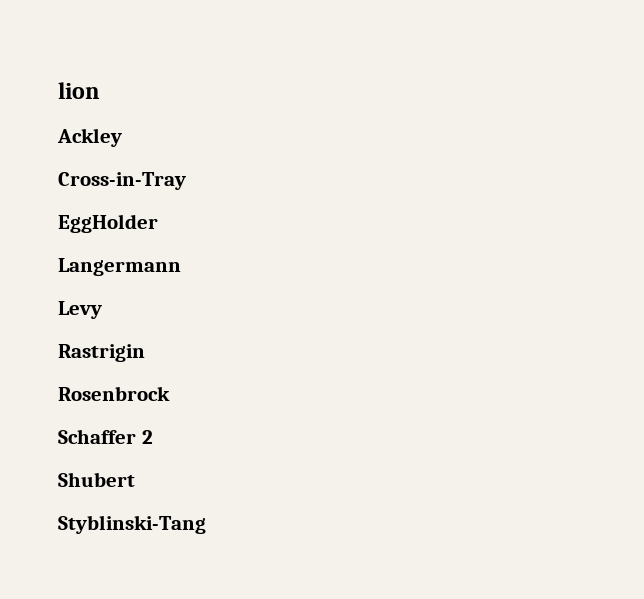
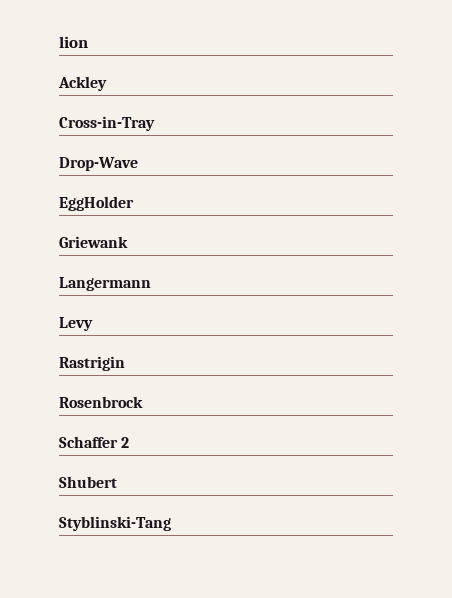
+ Drop-Wave
+ Griewank

